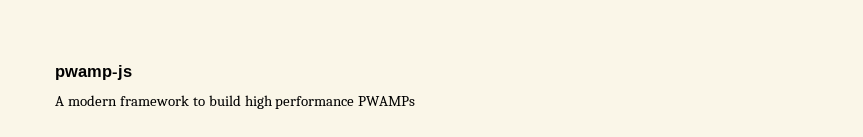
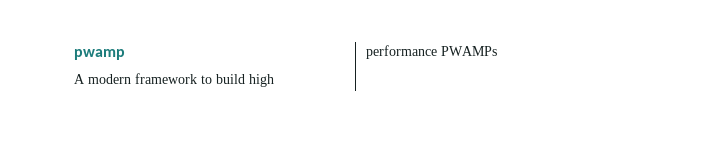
- pwamp-js
+ pwamp

